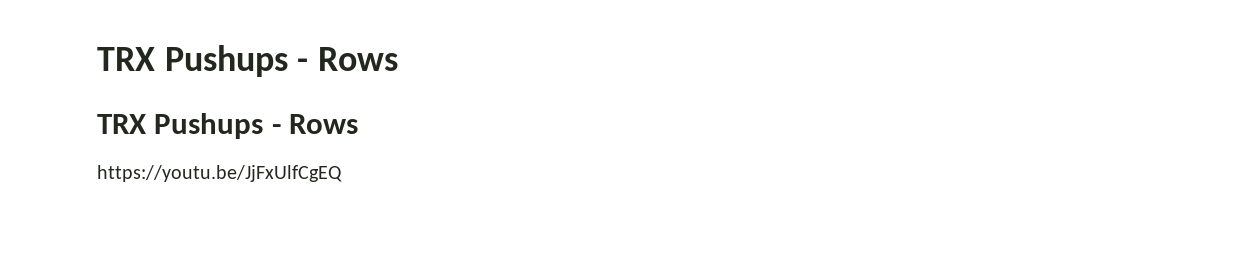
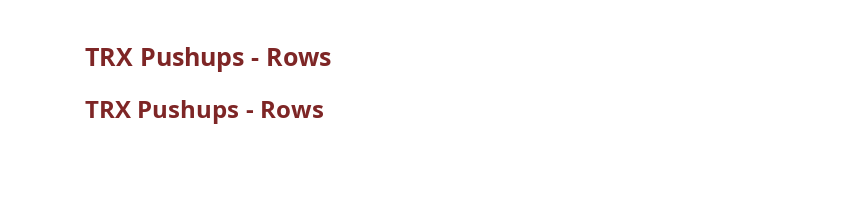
- https://youtu.be/JjFxUlfCgEQ

